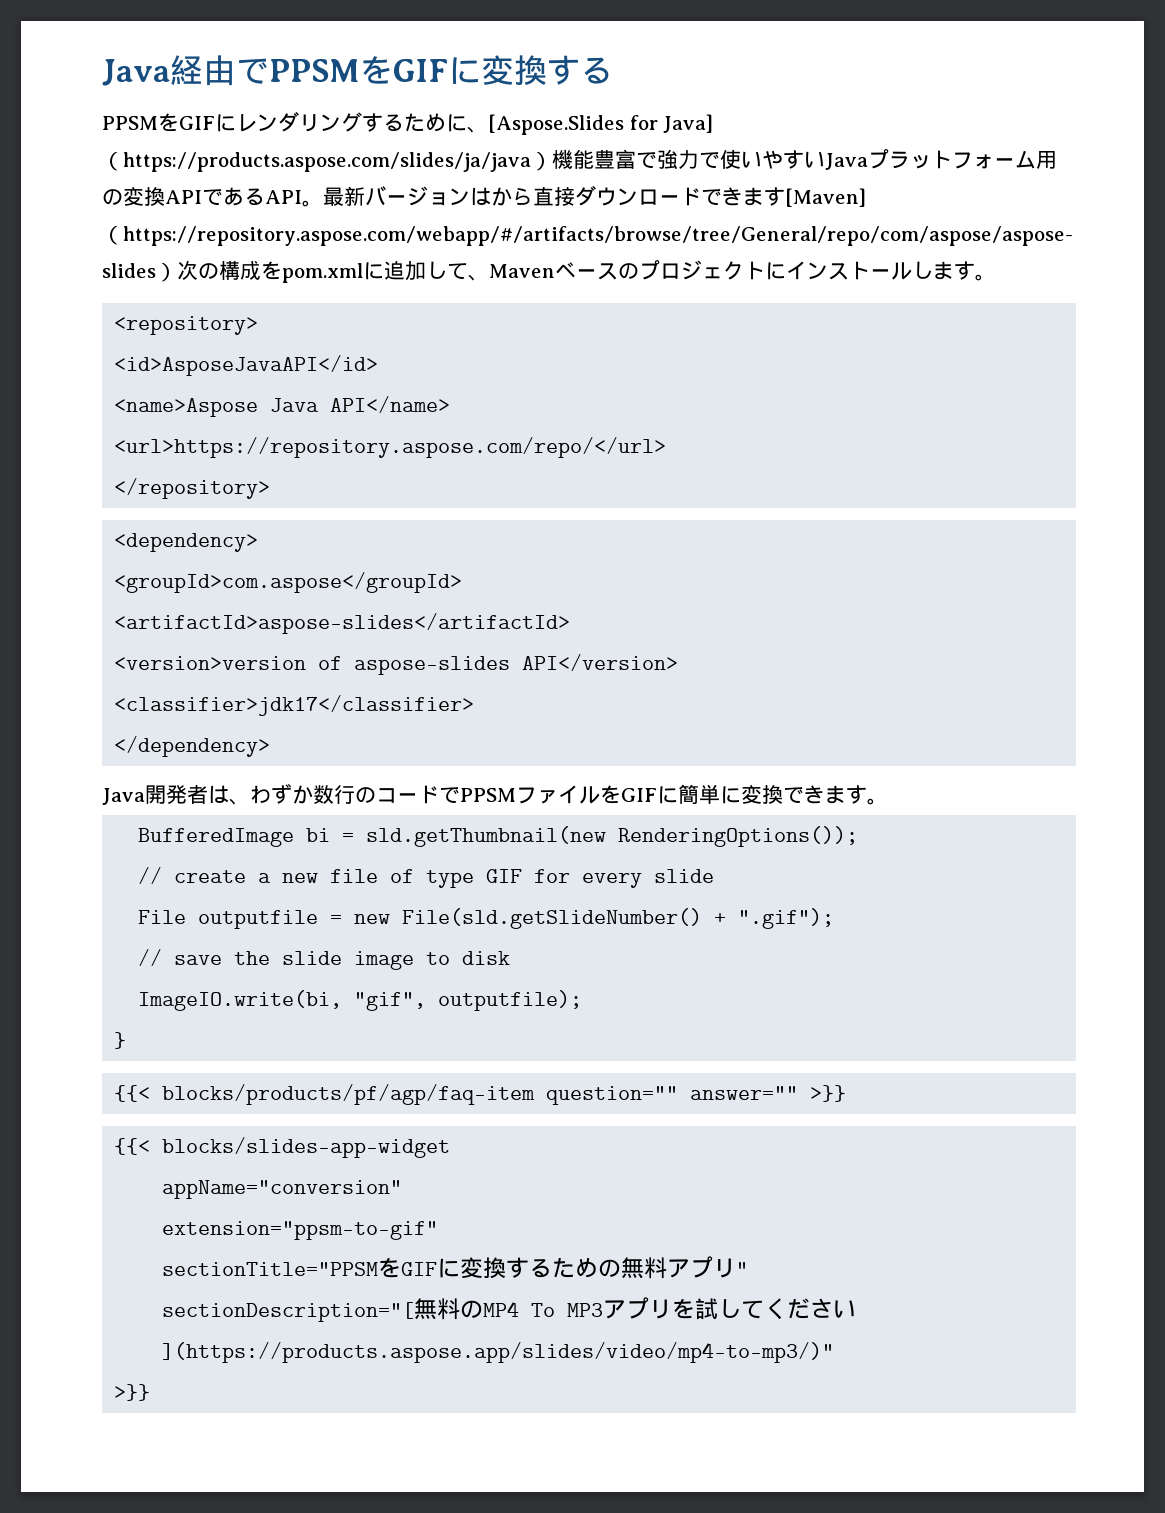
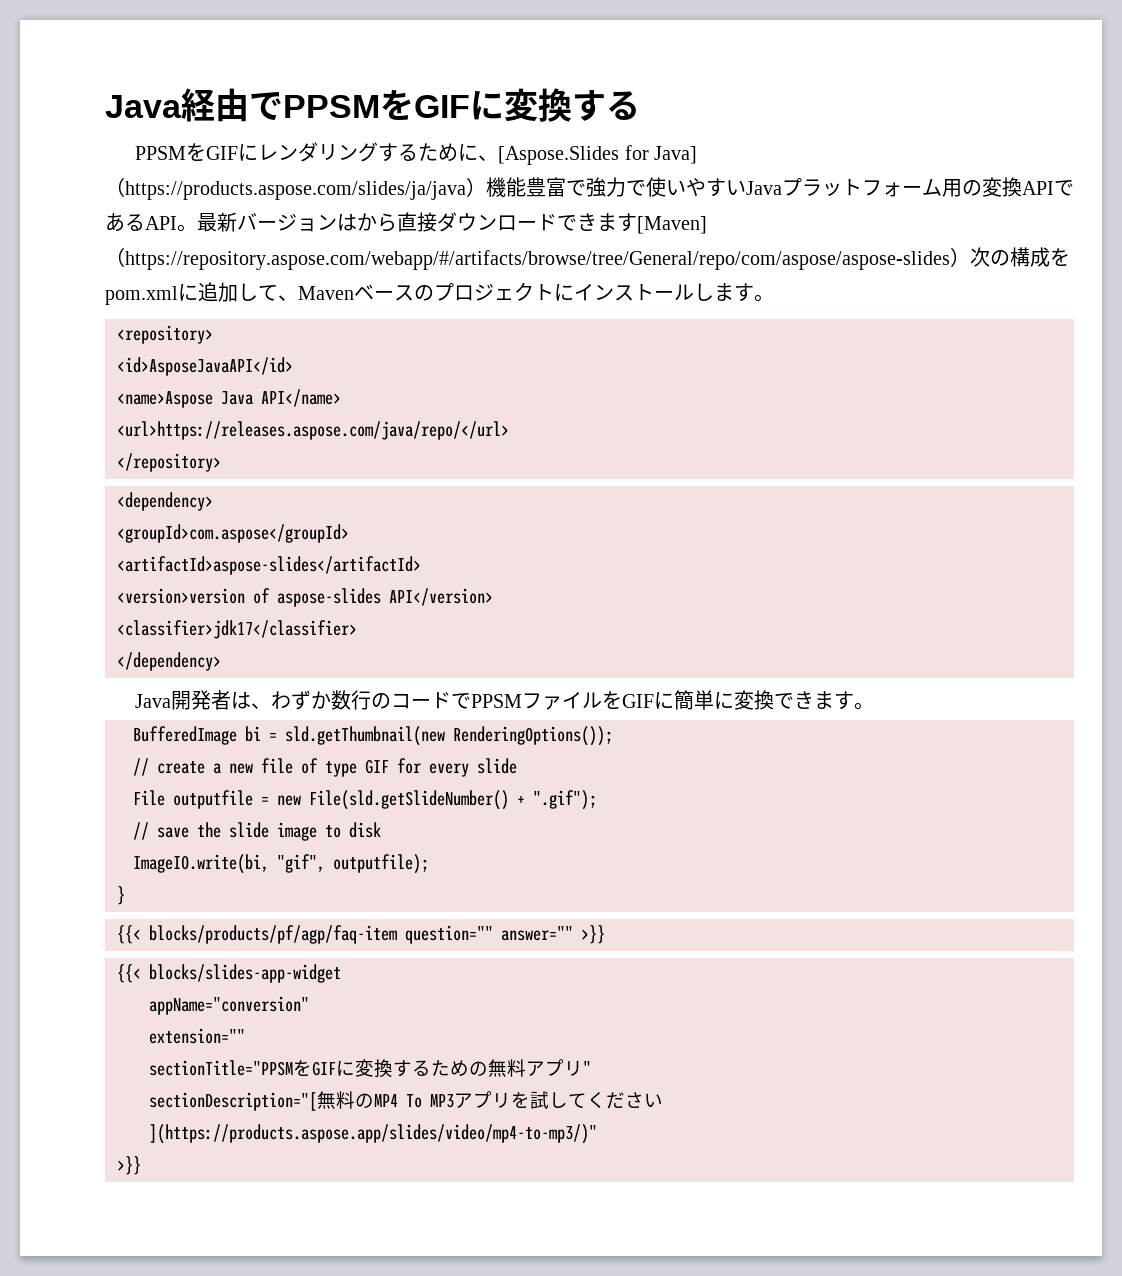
- <url>https://repository.aspose.com/repo/</url>
+ <url>https://releases.aspose.com/java/repo/</url>
- extension="ppsm-to-gif"
+ extension=""

